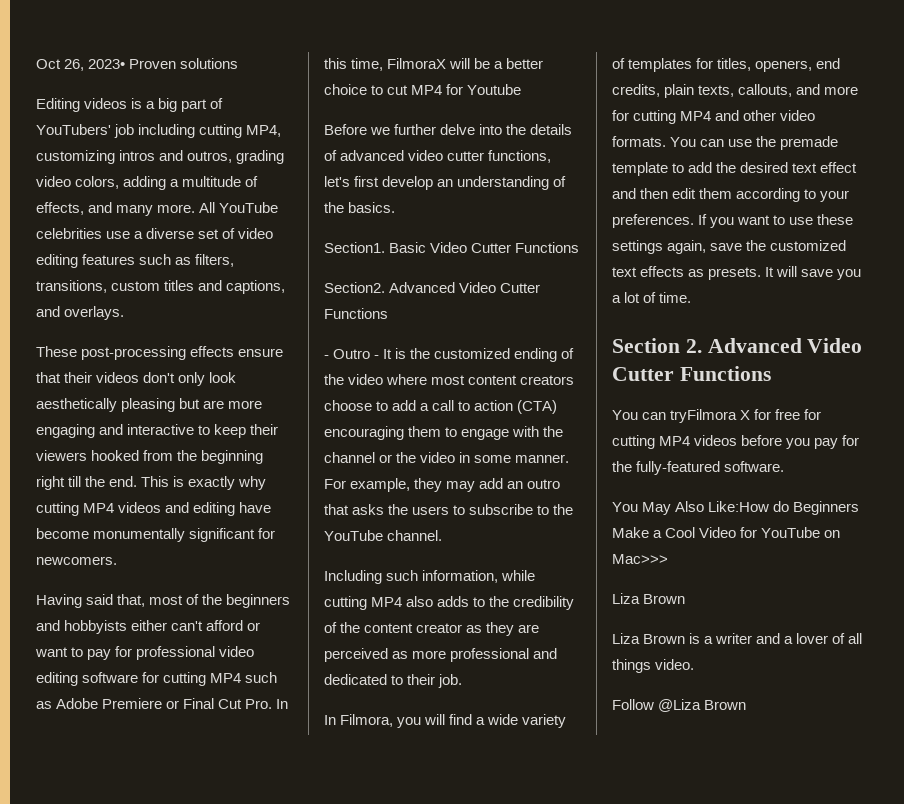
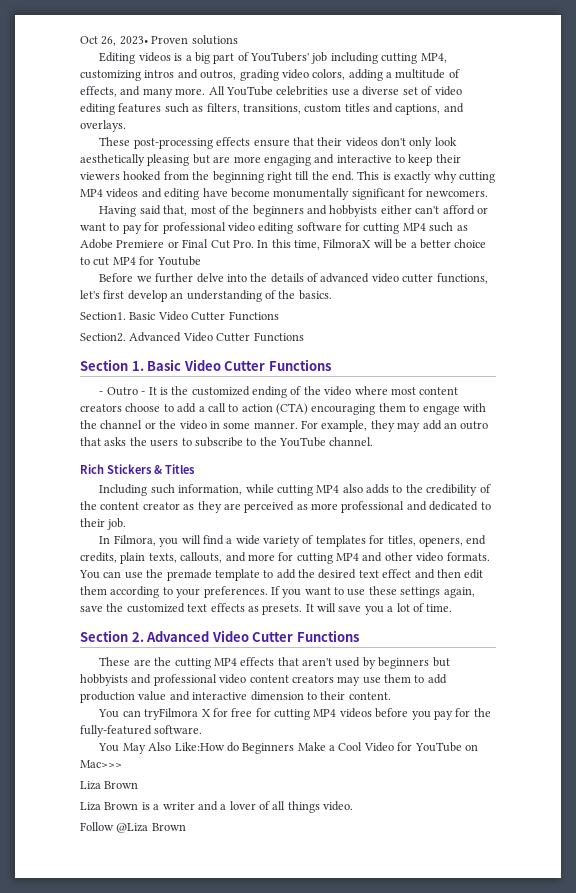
+ Section 1. Basic Video Cutter Functions
+ Rich Stickers & Titles
+ These are the cutting MP4 effects that aren't used by beginners but hobbyists and professional video content creators may use them to add production value and interactive dimension to their content.

